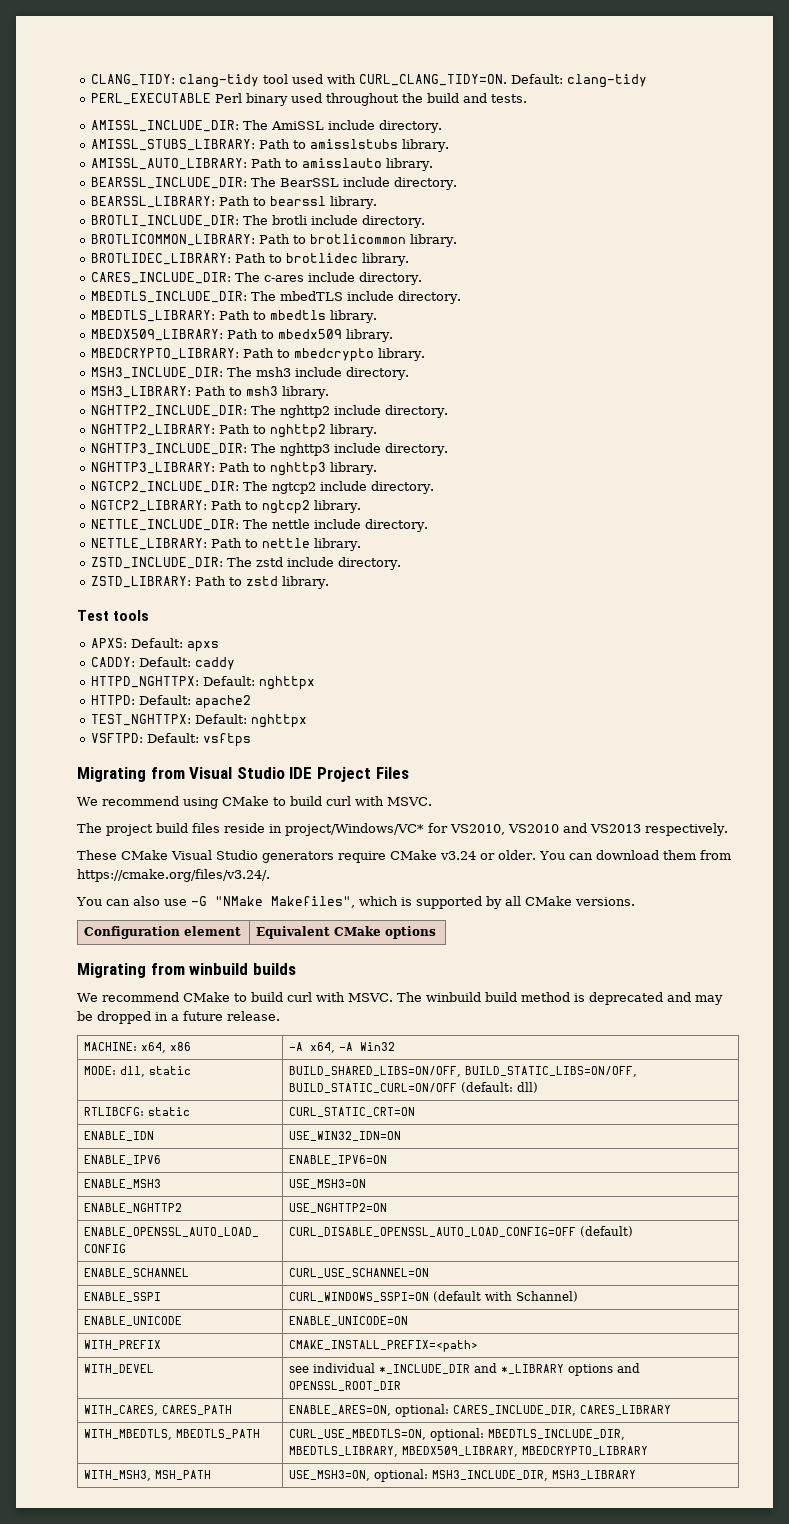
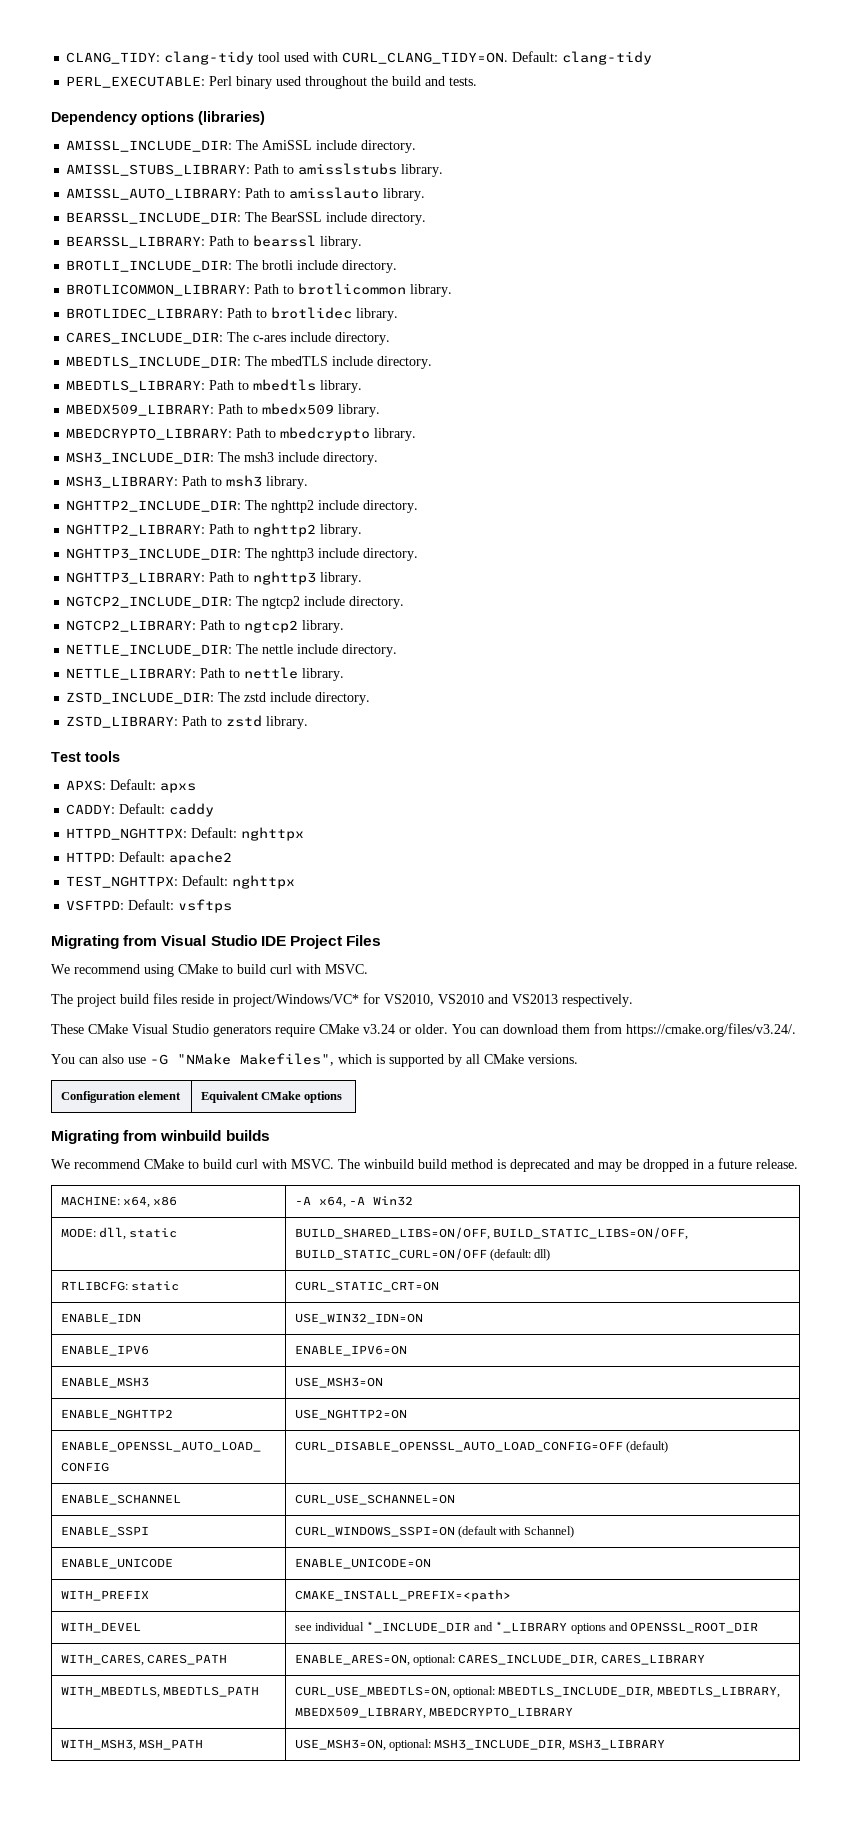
- PERL_EXECUTABLE Perl binary used throughout the build and tests.
+ PERL_EXECUTABLE: Perl binary used throughout the build and tests.
+ Dependency options (libraries)

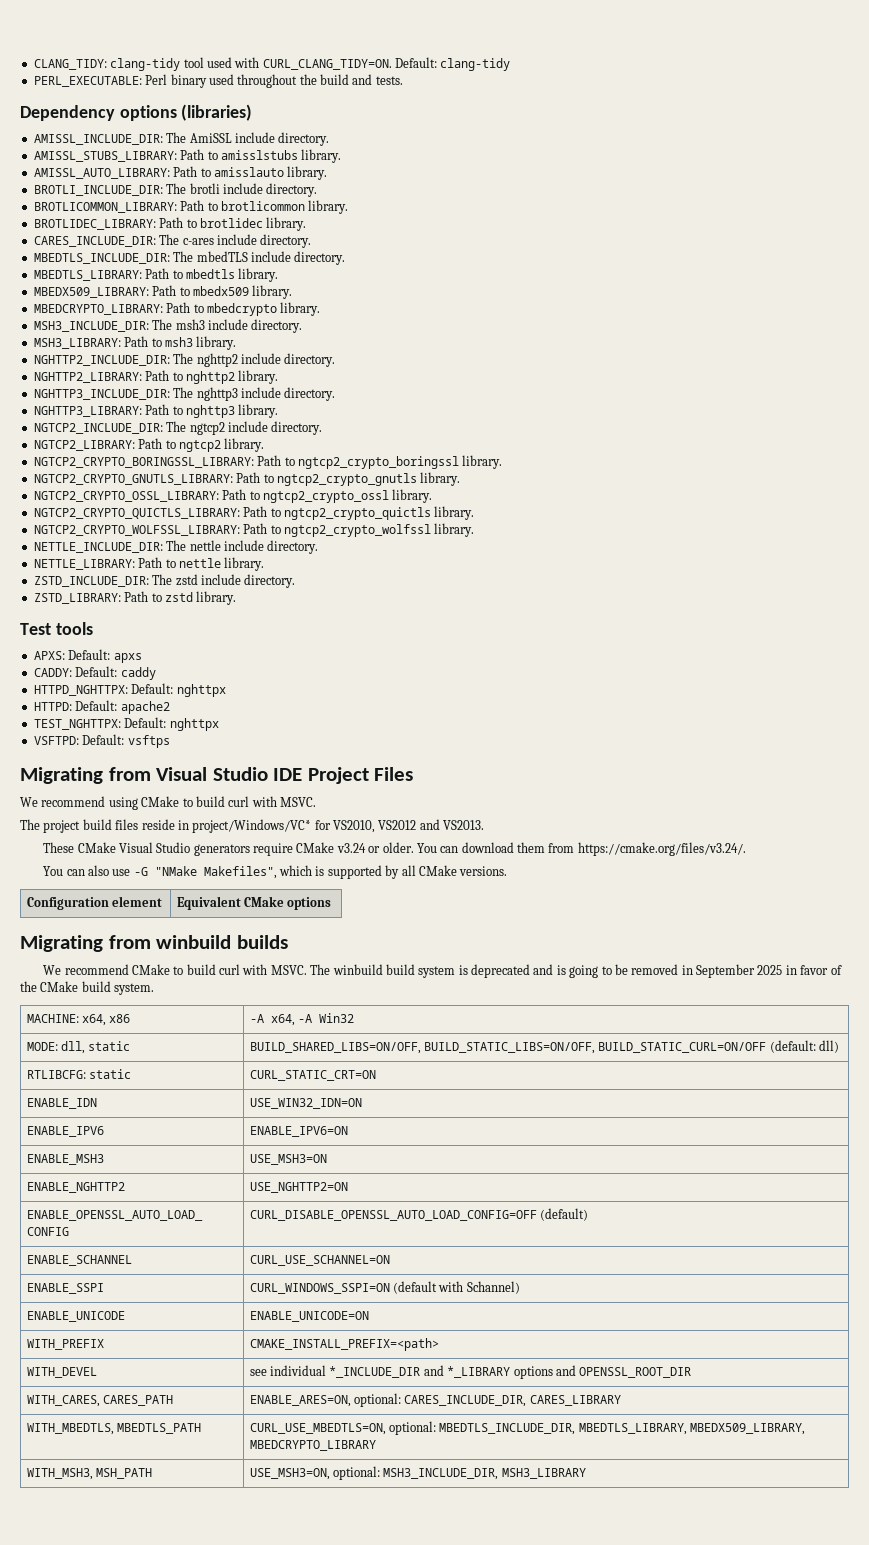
- BEARSSL_INCLUDE_DIR: The BearSSL include directory.
- BEARSSL_LIBRARY: Path to bearssl library.
+ NGTCP2_CRYPTO_BORINGSSL_LIBRARY: Path to ngtcp2_crypto_boringssl library.
+ NGTCP2_CRYPTO_GNUTLS_LIBRARY: Path to ngtcp2_crypto_gnutls library.
+ NGTCP2_CRYPTO_OSSL_LIBRARY: Path to ngtcp2_crypto_ossl library.
+ NGTCP2_CRYPTO_QUICTLS_LIBRARY: Path to ngtcp2_crypto_quictls library.
+ NGTCP2_CRYPTO_WOLFSSL_LIBRARY: Path to ngtcp2_crypto_wolfssl library.
- The project build files reside in project/Windows/VC* for VS2010, VS2010 and VS2013 respectively.
+ The project build files reside in project/Windows/VC* for VS2010, VS2012 and VS2013.
- The winbuild build method is deprecated and may be dropped in a future release.
+ The winbuild build system is deprecated and is going to be removed in September 2025 in favor of the CMake build system.

